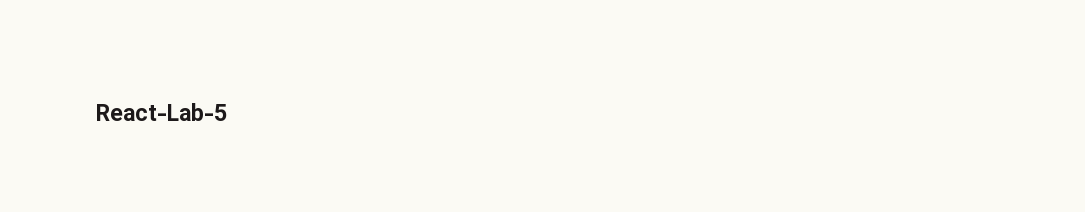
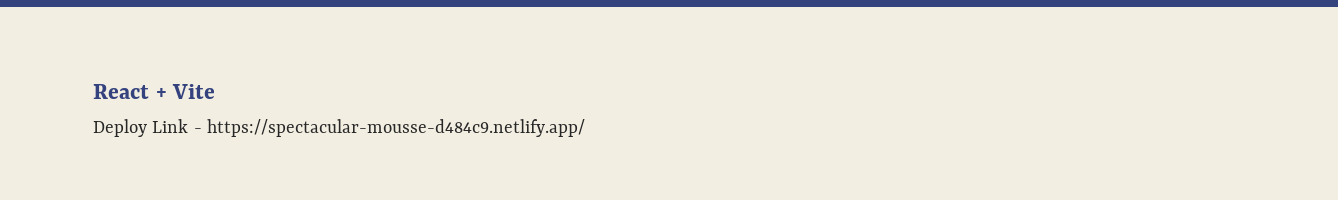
- React-Lab-5
+ React + Vite
+ Deploy Link - https://spectacular-mousse-d484c9.netlify.app/

